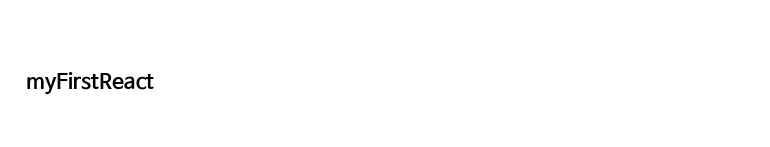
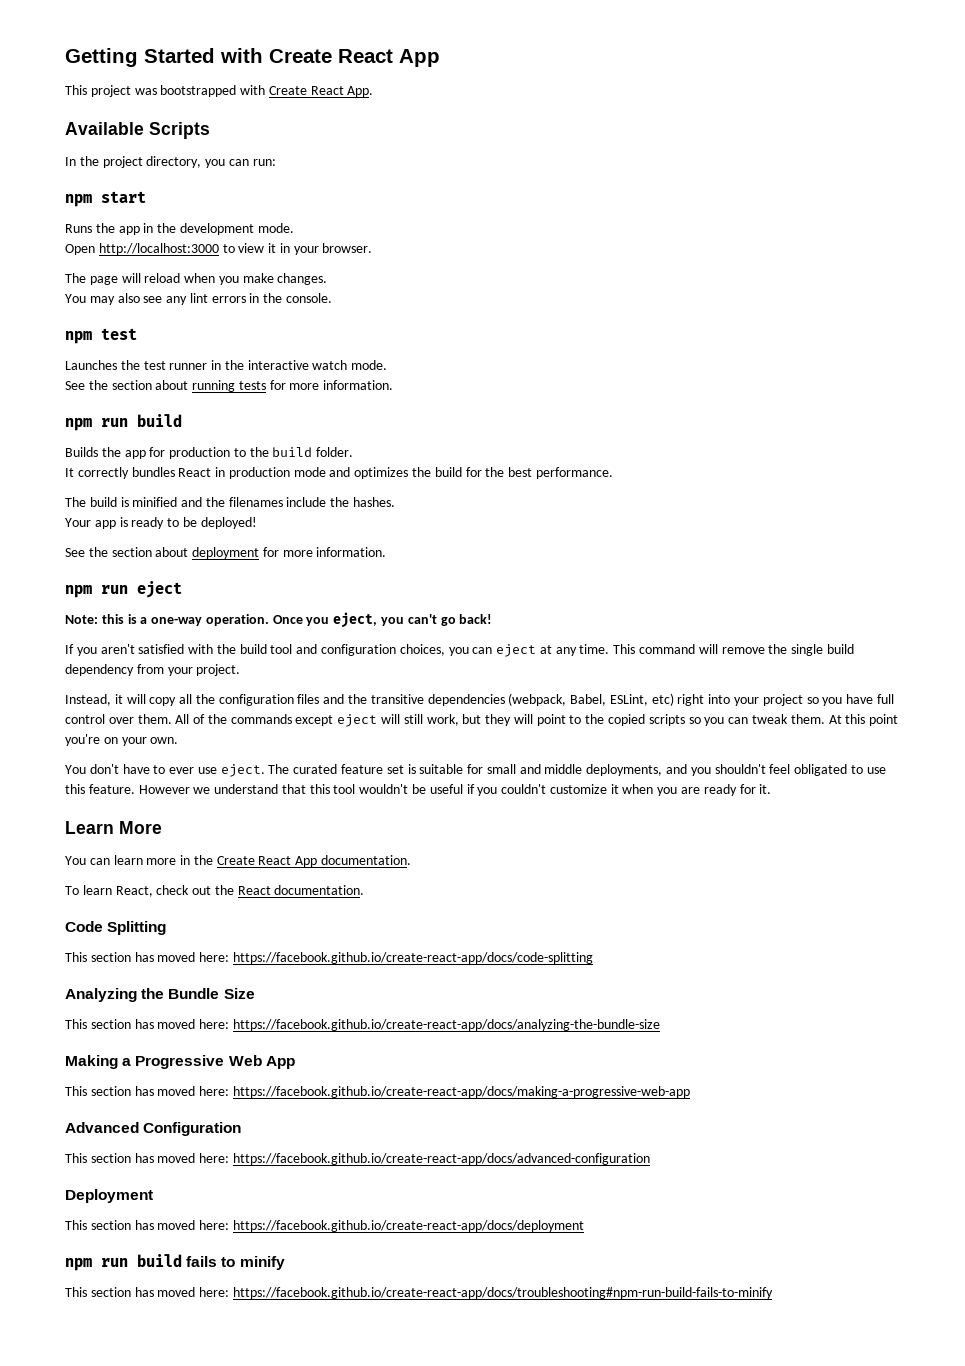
- myFirstReact
+ Getting Started with Create React App
+ This project was bootstrapped with Create React App.
+ Available Scripts
+ In the project directory, you can run:
+ npm start
+ Runs the app in the development mode.
+ Open http://localhost:3000 to view it in your browser.
+ The page will reload when you make changes.
+ You may also see any lint errors in the console.
+ npm test
+ Launches the test runner in the interactive watch mode.
+ See the section about running tests for more information.
+ npm run build
+ Builds the app for production to the build folder.
+ It correctly bundles React in production mode and optimizes the build for the best performance.
+ The build is minified and the filenames include the hashes.
+ Your app is ready to be deployed!
+ See the section about deployment for more information.
+ npm run eject
+ Note: this is a one-way operation. Once you eject, you can't go back!
+ If you aren't satisfied with the build tool and configuration choices, you can eject at any time. This command will remove the single build dependency from your project.
+ Instead, it will copy all the configuration files and the transitive dependencies (webpack, Babel, ESLint, etc) right into your project so you have full control over them. All of the commands except eject will still work, but they will point to the copied scripts so you can tweak them. At this point you're on your own.
+ You don't have to ever use eject. The curated feature set is suitable for small and middle deployments, and you shouldn't feel obligated to use this feature. However we understand that this tool wouldn't be useful if you couldn't customize it when you are ready for it.
+ Learn More
+ You can learn more in the Create React App documentation.
+ To learn React, check out the React documentation.
+ Code Splitting
+ This section has moved here: https://facebook.github.io/create-react-app/docs/code-splitting
+ Analyzing the Bundle Size
+ This section has moved here: https://facebook.github.io/create-react-app/docs/analyzing-the-bundle-size
+ Making a Progressive Web App
+ This section has moved here: https://facebook.github.io/create-react-app/docs/making-a-progressive-web-app
+ Advanced Configuration
+ This section has moved here: https://facebook.github.io/create-react-app/docs/advanced-configuration
+ Deployment
+ This section has moved here: https://facebook.github.io/create-react-app/docs/deployment
+ npm run build fails to minify
+ This section has moved here: https://facebook.github.io/create-react-app/docs/troubleshooting#npm-run-build-fails-to-minify

